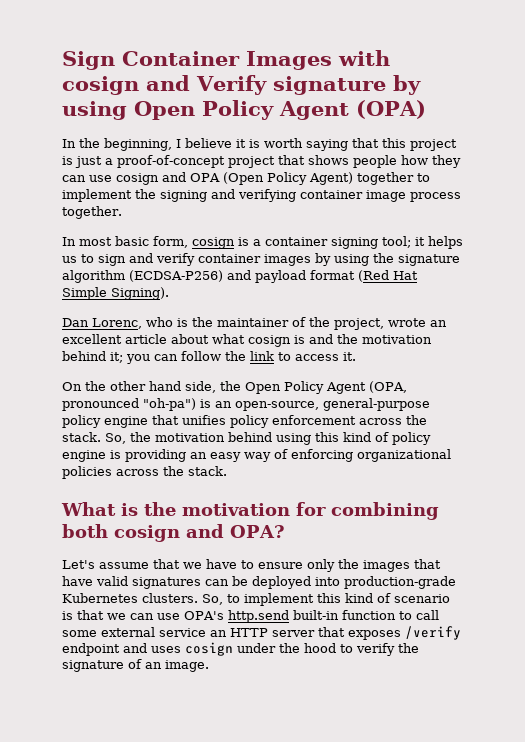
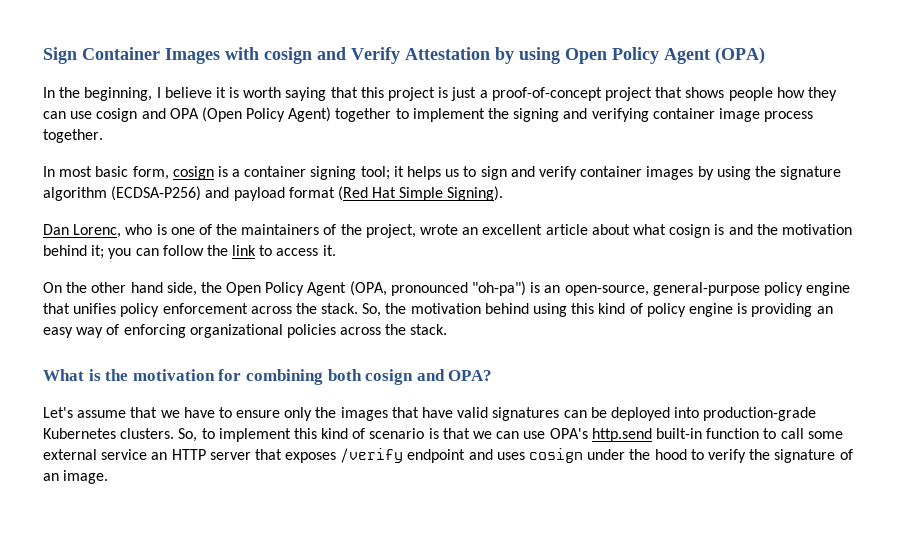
- Sign Container Images with cosign and Verify signature by using Open Policy Agent (OPA)
+ Sign Container Images with cosign and Verify Attestation by using Open Policy Agent (OPA)
- Dan Lorenc, who is the maintainer of the project, wrote an excellent article about what cosign is and the motivation behind it; you can follow the link to access it.
+ Dan Lorenc, who is one of the maintainers of the project, wrote an excellent article about what cosign is and the motivation behind it; you can follow the link to access it.

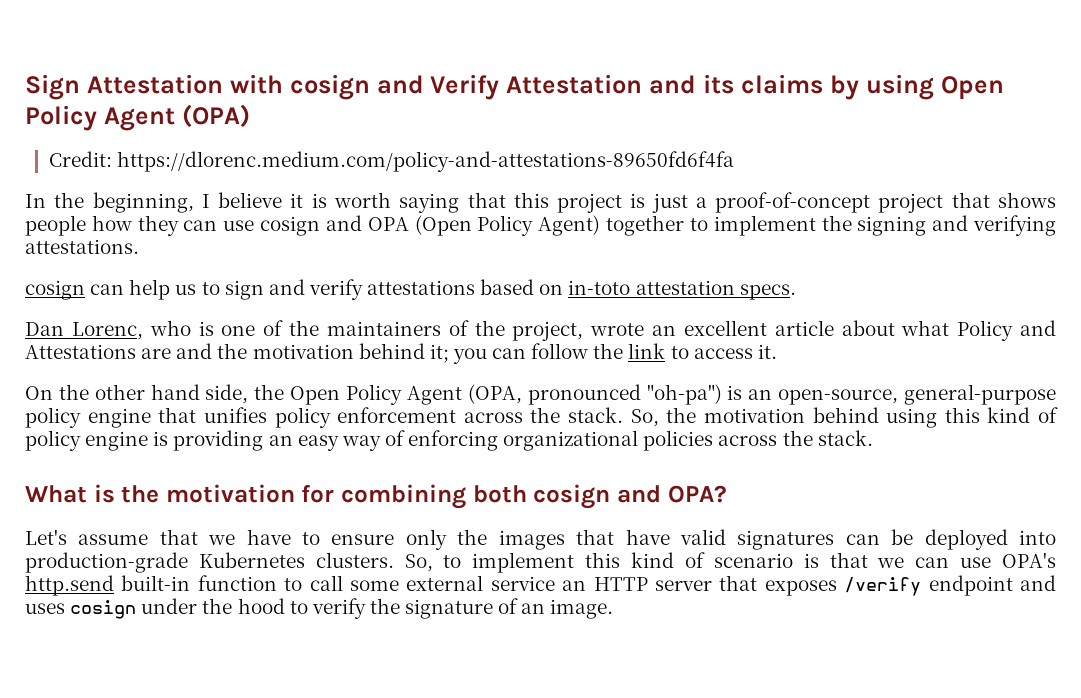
- Sign Container Images with cosign and Verify Attestation by using Open Policy Agent (OPA)
+ Sign Attestation with cosign and Verify Attestation and its claims by using Open Policy Agent (OPA)
+ Credit: https://dlorenc.medium.com/policy-and-attestations-89650fd6f4fa
- In the beginning, I believe it is worth saying that this project is just a proof-of-concept project that shows people how they can use cosign and OPA (Open Policy Agent) together to implement the signing and verifying container image process together.
- In most basic form, cosign is a container signing tool; it helps us to sign and verify container images by using the signature algorithm (ECDSA-P256) and payload format (Red Hat Simple Signing).
+ In the beginning, I believe it is worth saying that this project is just a proof-of-concept project that shows people how they can use cosign and OPA (Open Policy Agent) together to implement the signing and verifying attestations.
+ cosign can help us to sign and verify attestations based on in-toto attestation specs.
- Dan Lorenc, who is one of the maintainers of the project, wrote an excellent article about what cosign is and the motivation behind it; you can follow the link to access it.
+ Dan Lorenc, who is one of the maintainers of the project, wrote an excellent article about what Policy and Attestations are and the motivation behind it; you can follow the link to access it.

